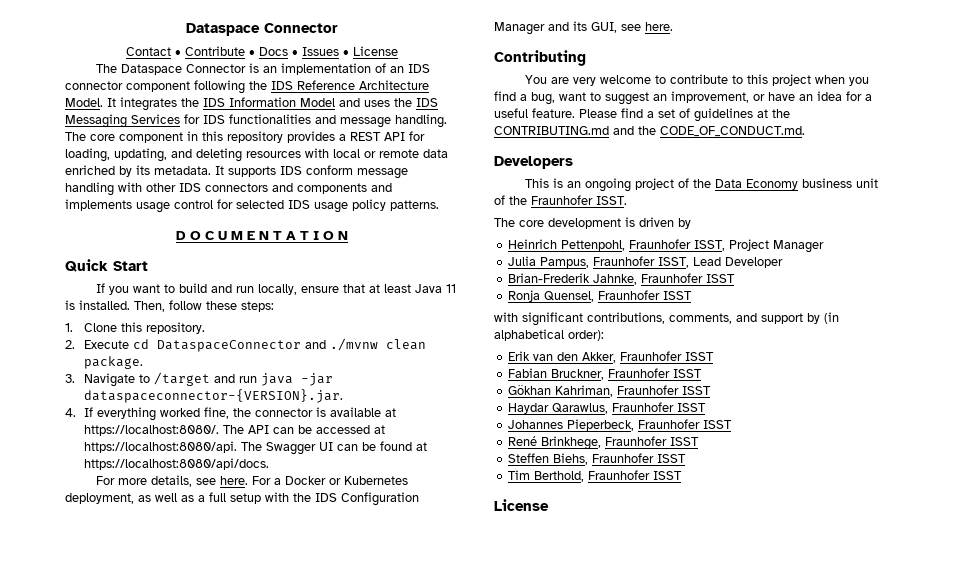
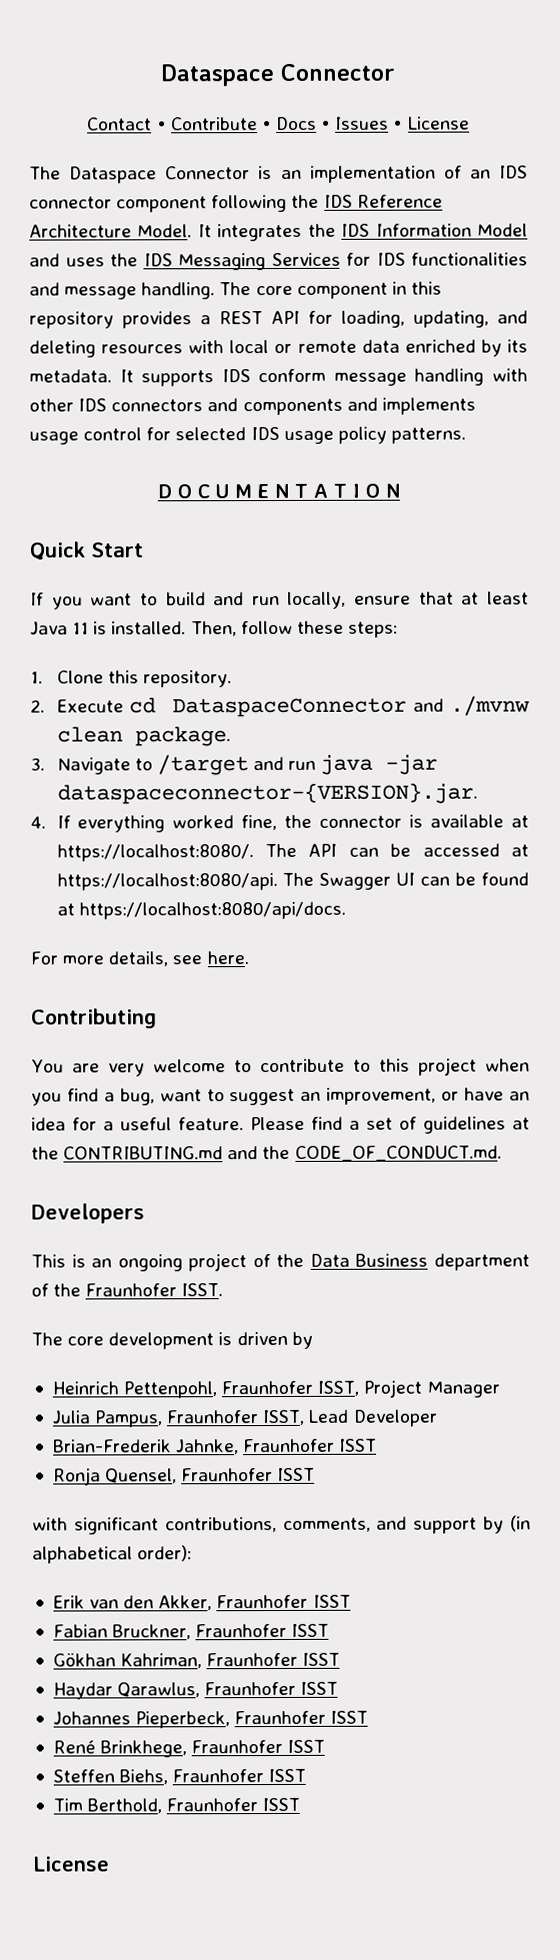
- For a Docker or Kubernetes deployment, as well as a full setup with the IDS Configuration Manager and its GUI, see here.
- This is an ongoing project of the Data Economy business unit of the Fraunhofer ISST.
+ This is an ongoing project of the Data Business department of the Fraunhofer ISST.

